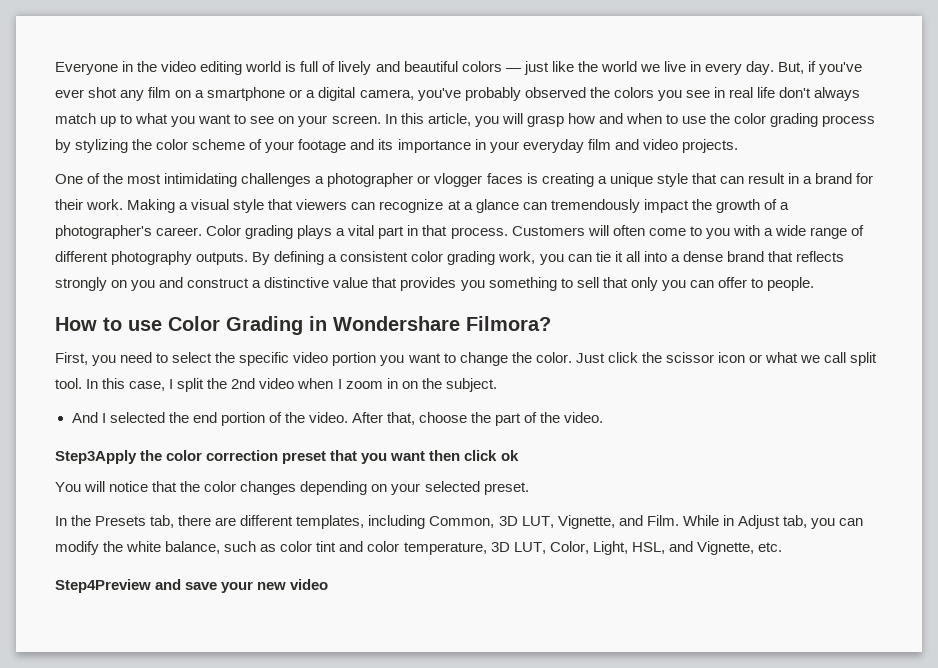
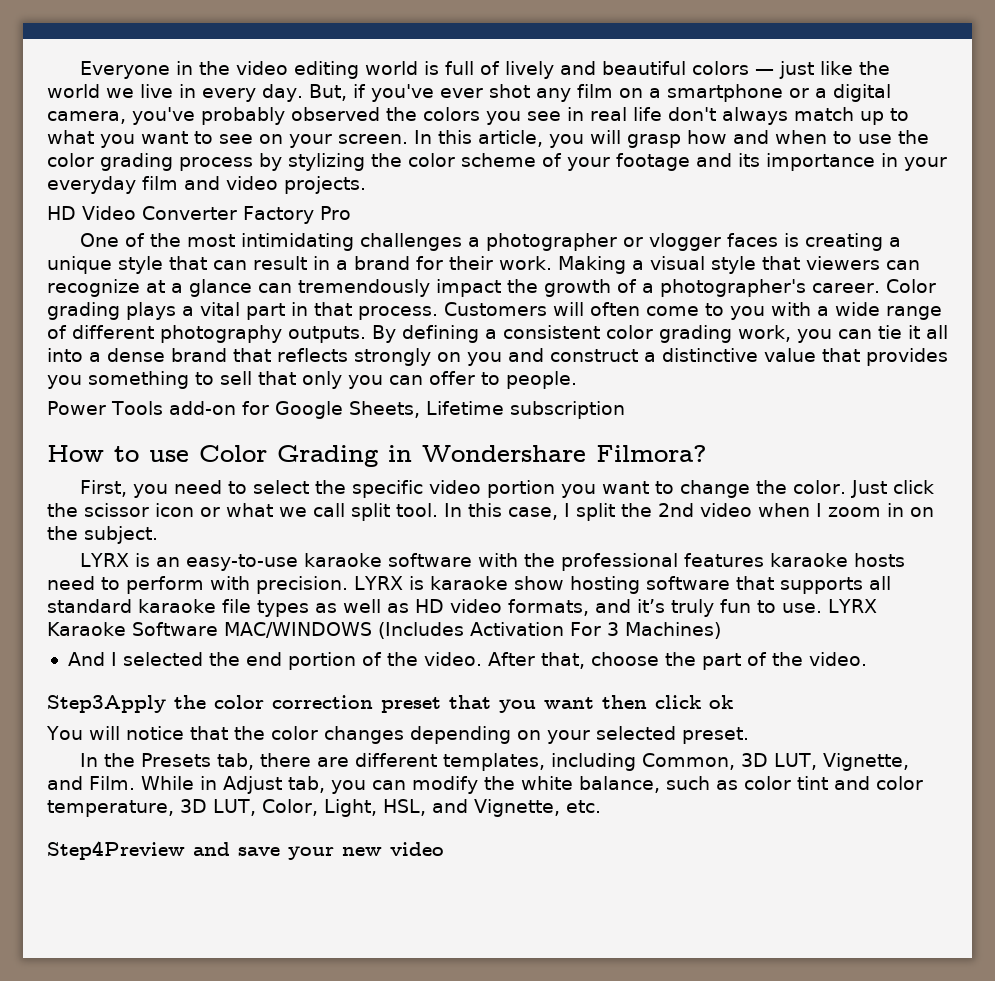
+ HD Video Converter Factory Pro
+ Power Tools add-on for Google Sheets, Lifetime subscription
+ LYRX is an easy-to-use karaoke software with the professional features karaoke hosts need to perform with precision. LYRX is karaoke show hosting software that supports all standard karaoke file types as well as HD video formats, and it’s truly fun to use. LYRX Karaoke Software MAC/WINDOWS (Includes Activation For 3 Machines)

